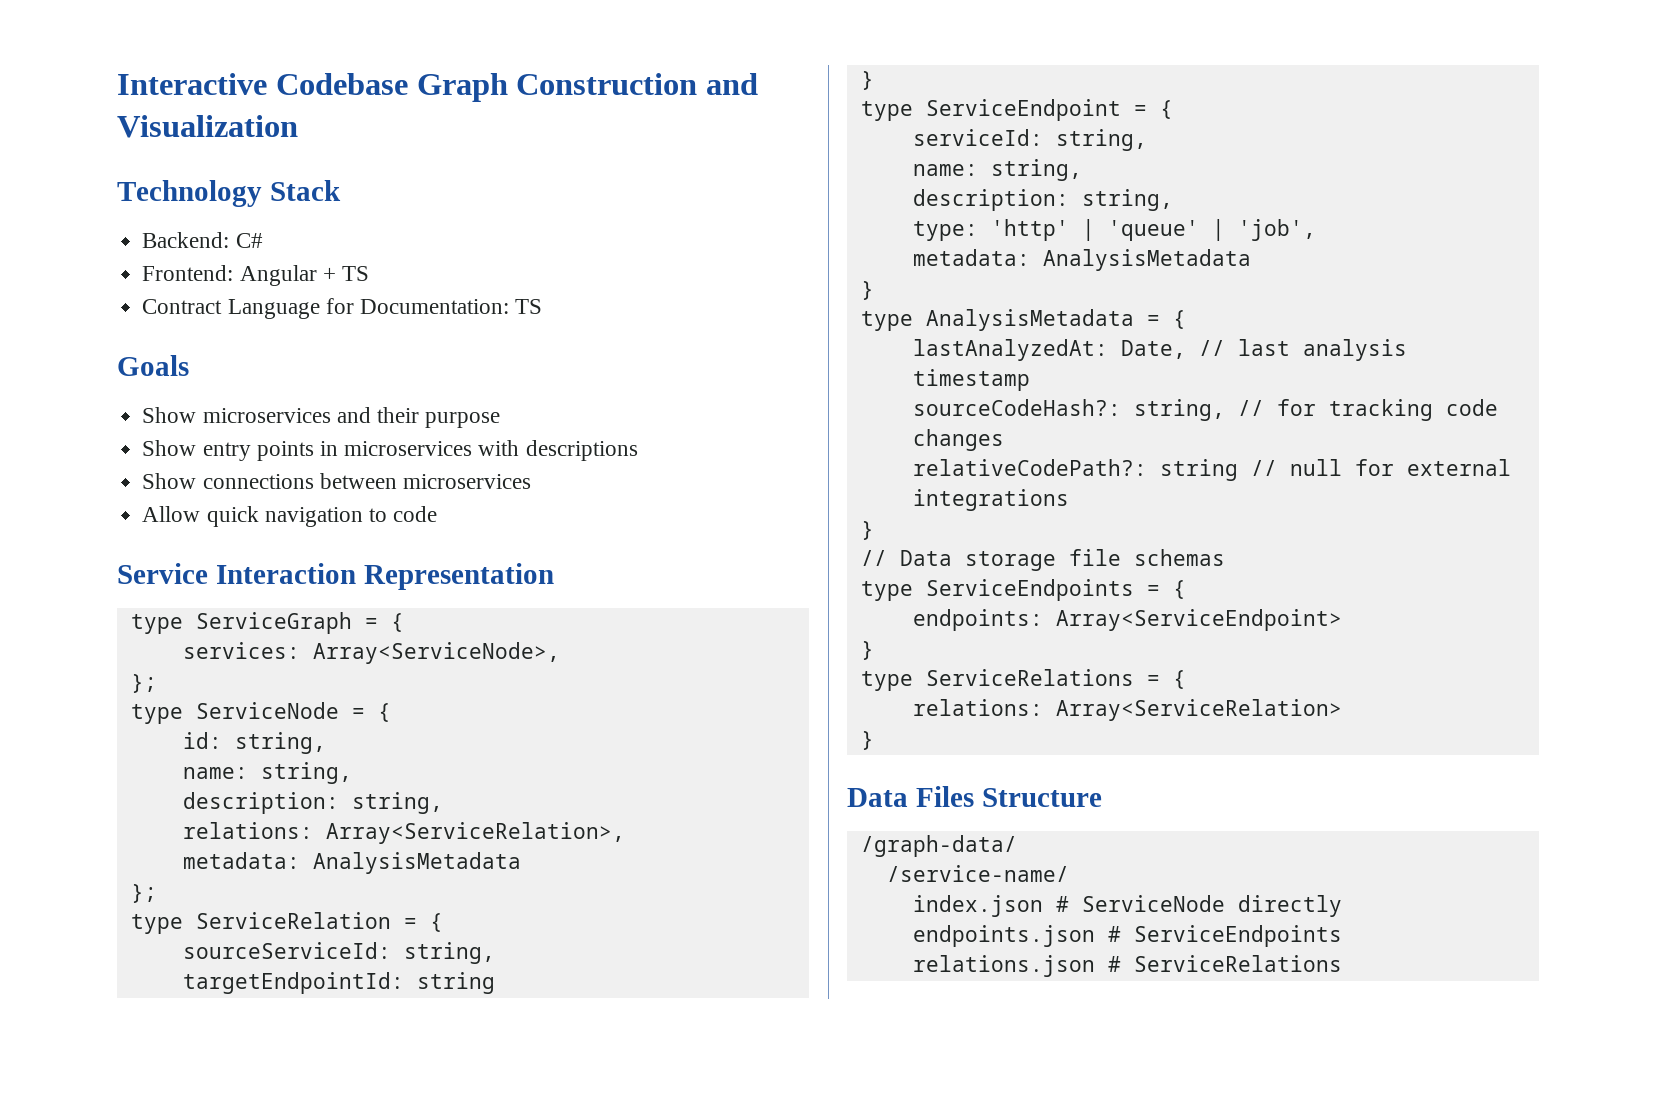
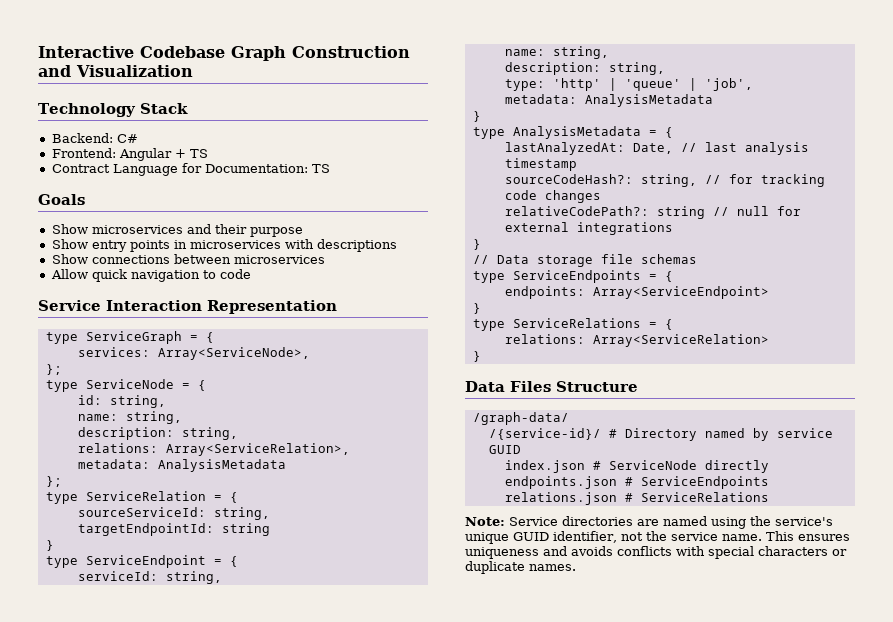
- /service-name/
+ /{service-id}/ # Directory named by service GUID
+ Note: Service directories are named using the service's unique GUID identifier, not the service name. This ensures uniqueness and avoids conflicts with special characters or duplicate names.

